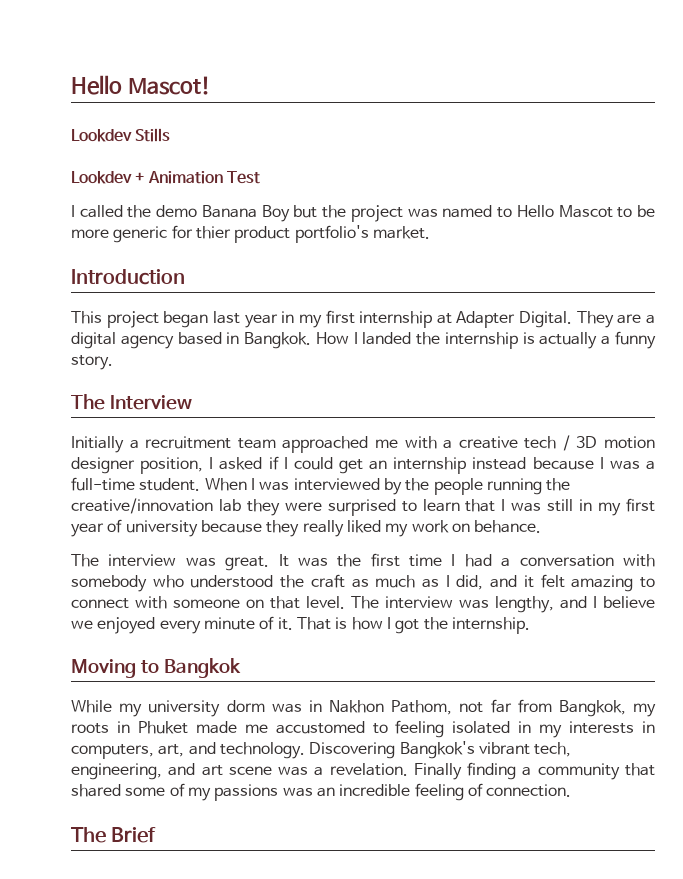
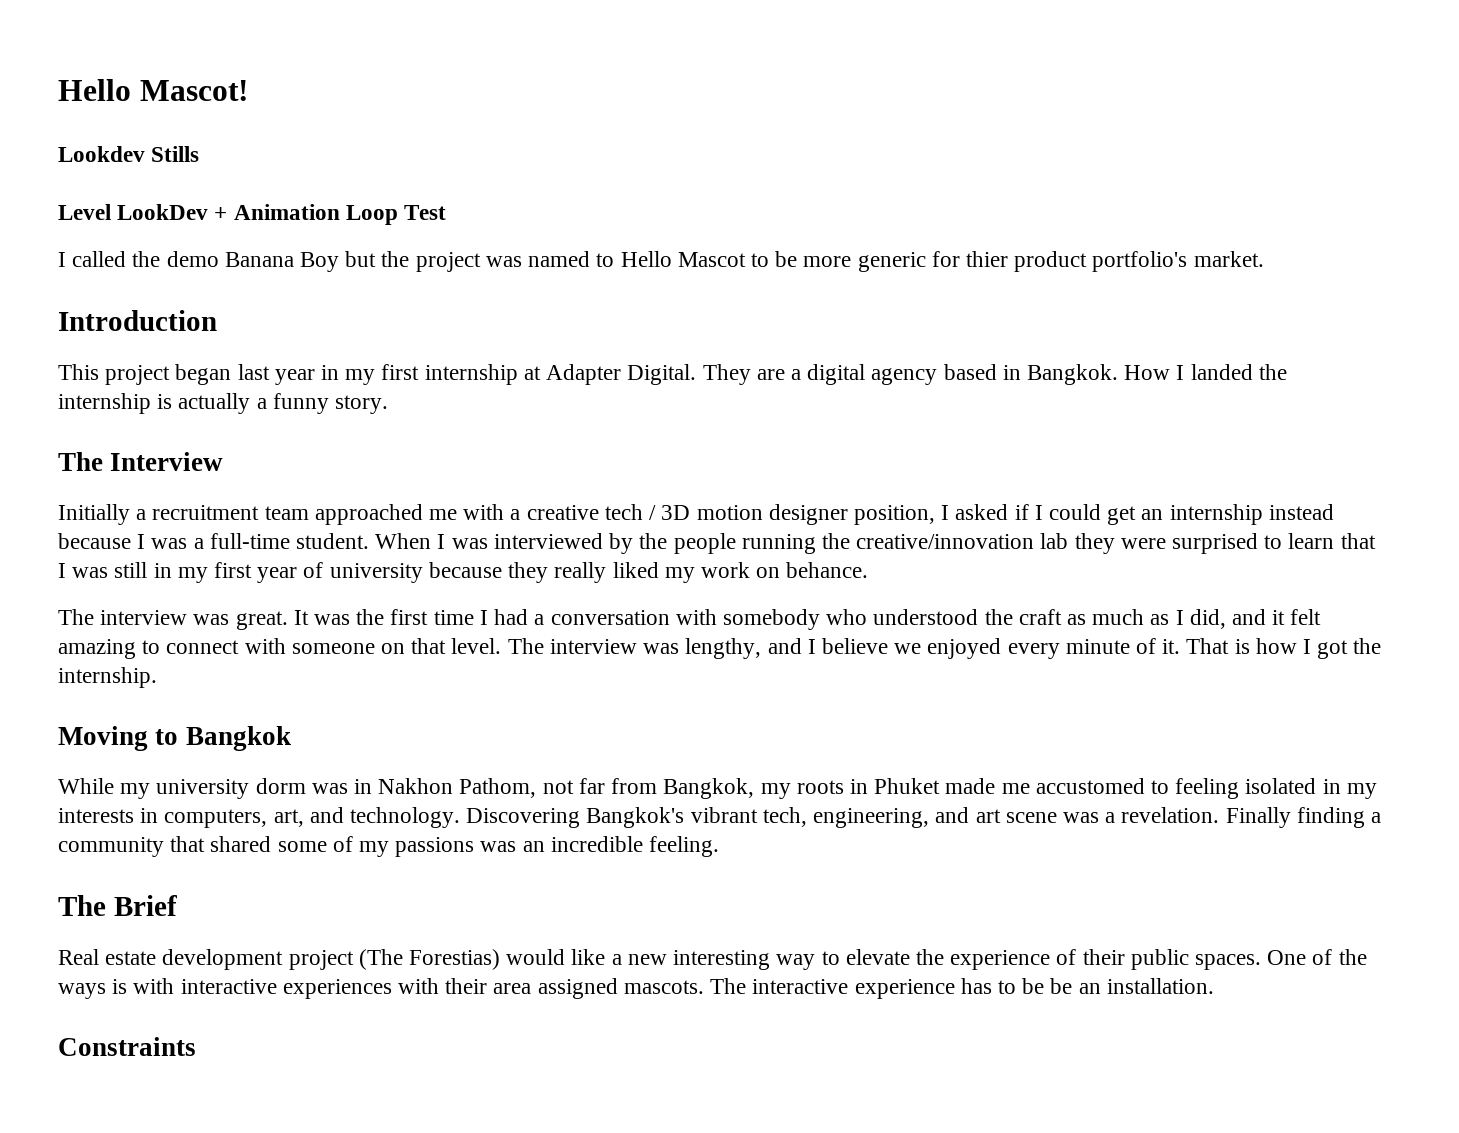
- Lookdev + Animation Test
+ Level LookDev + Animation Loop Test
- Finally finding a community that shared some of my passions was an incredible feeling of connection.
+ Finally finding a community that shared some of my passions was an incredible feeling.
+ Real estate development project (The Forestias) would like a new interesting way to elevate the experience of their public spaces. One of the ways is with interactive experiences with their area assigned mascots. The interactive experience has to be be an installation.
+ Constraints

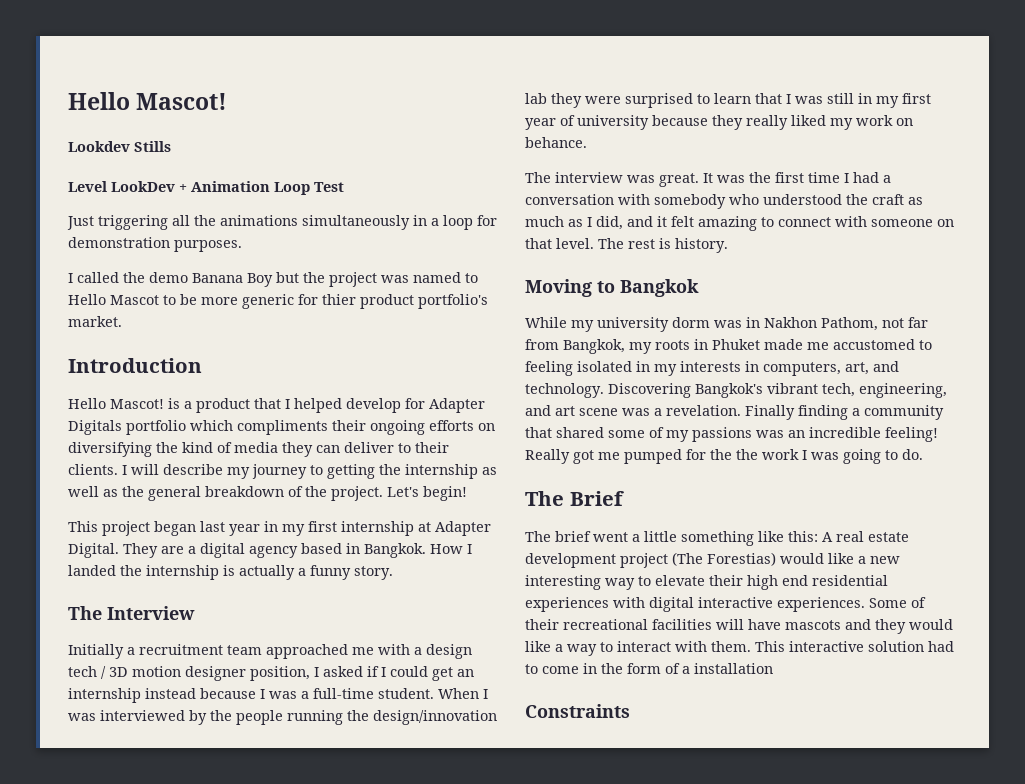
+ Just triggering all the animations simultaneously in a loop for demonstration purposes.
+ Hello Mascot! is a product that I helped develop for Adapter Digitals portfolio which compliments their ongoing efforts on diversifying the kind of media they can deliver to their clients. I will describe my journey to getting the internship as well as the general breakdown of the project. Let's begin!
- Initially a recruitment team approached me with a creative tech / 3D motion designer position, I asked if I could get an internship instead because I was a full-time student.
+ Initially a recruitment team approached me with a design tech / 3D motion designer position, I asked if I could get an internship instead because I was a full-time student.
- When I was interviewed by the people running the creative/innovation lab they were surprised to learn that I was still in my first year of university because they really liked my work on behance.
+ When I was interviewed by the people running the design/innovation lab they were surprised to learn that I was still in my first year of university because they really liked my work on behance.
- The interview was lengthy, and I believe we enjoyed every minute of it. That is how I got the internship.
+ The rest is history.
- Finally finding a community that shared some of my passions was an incredible feeling.
+ Finally finding a community that shared some of my passions was an incredible feeling! Really got me pumped for the the work I was going to do.
  The Brief
- Real estate development project (The Forestias) would like a new interesting way to elevate the experience of their public spaces. One of the ways is with interactive experiences with their area assigned mascots. The interactive experience has to be be an installation.
+ The brief went a little something like this: A real estate development project (The Forestias) would like a new interesting way to elevate their high end residential experiences with digital interactive experiences. Some of their recreational facilities will have mascots and they would like a way to interact with them. This interactive solution had to come in the form of a installation

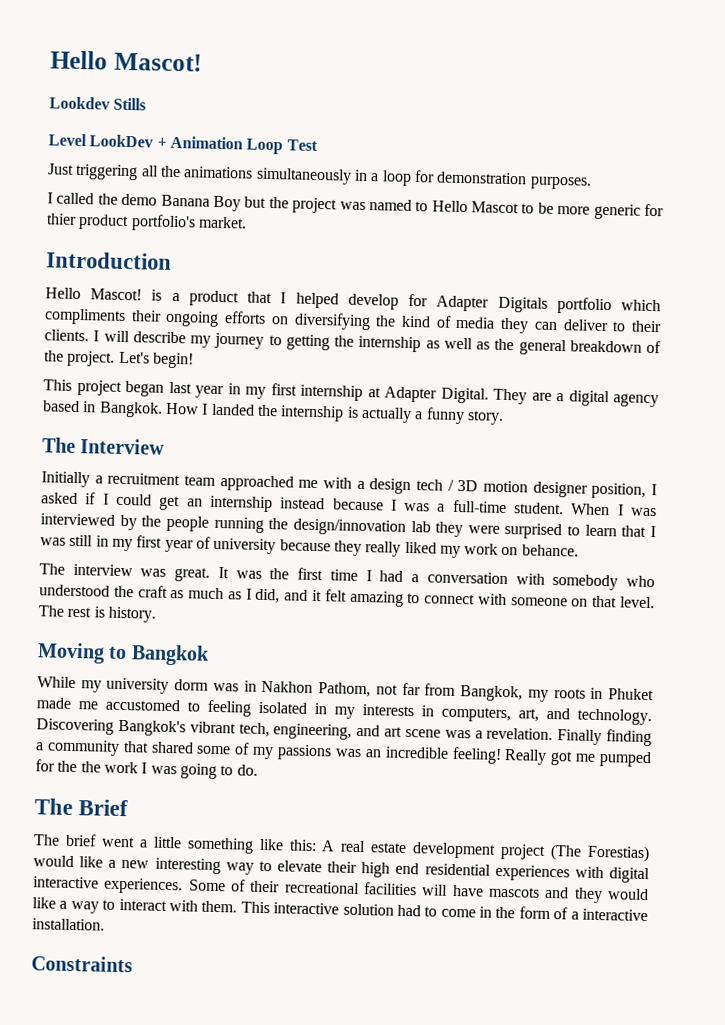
- This interactive solution had to come in the form of a installation
+ This interactive solution had to come in the form of a interactive installation.

